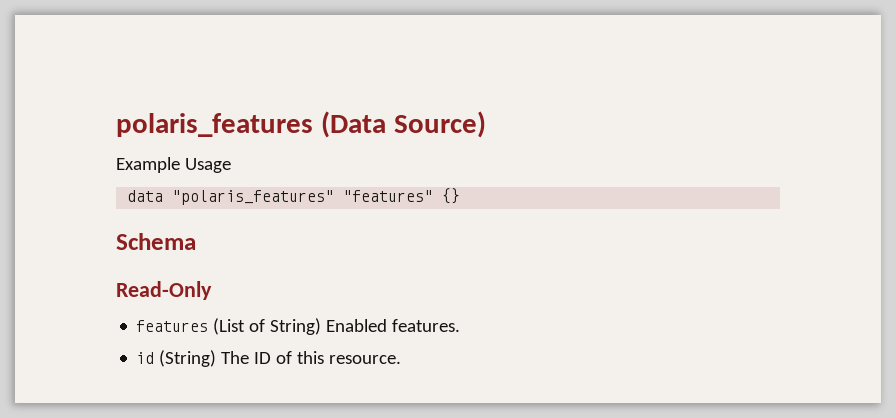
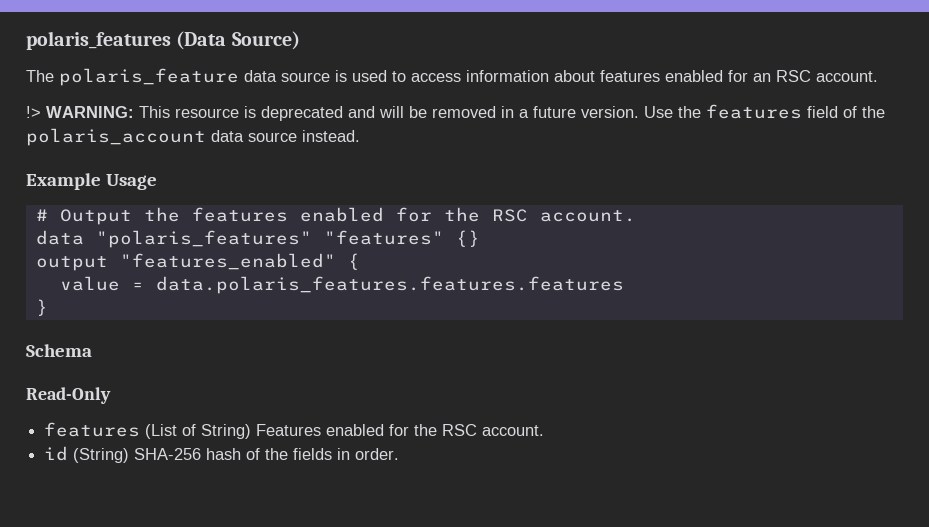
+ The polaris_feature data source is used to access information about features enabled for an RSC account.
+ !> WARNING: This resource is deprecated and will be removed in a future version. Use the features field of the polaris_account data source instead.
  Example Usage
+ # Output the features enabled for the RSC account.
  data "polaris_features" "features" {}
+ output "features_enabled" {
+ value = data.polaris_features.features.features
+ }
- features (List of String) Enabled features.
- id (String) The ID of this resource.
+ features (List of String) Features enabled for the RSC account.
+ id (String) SHA-256 hash of the fields in order.

